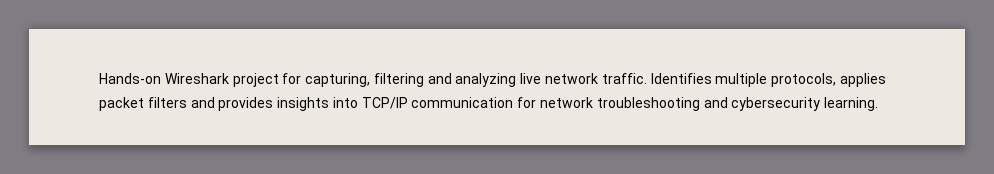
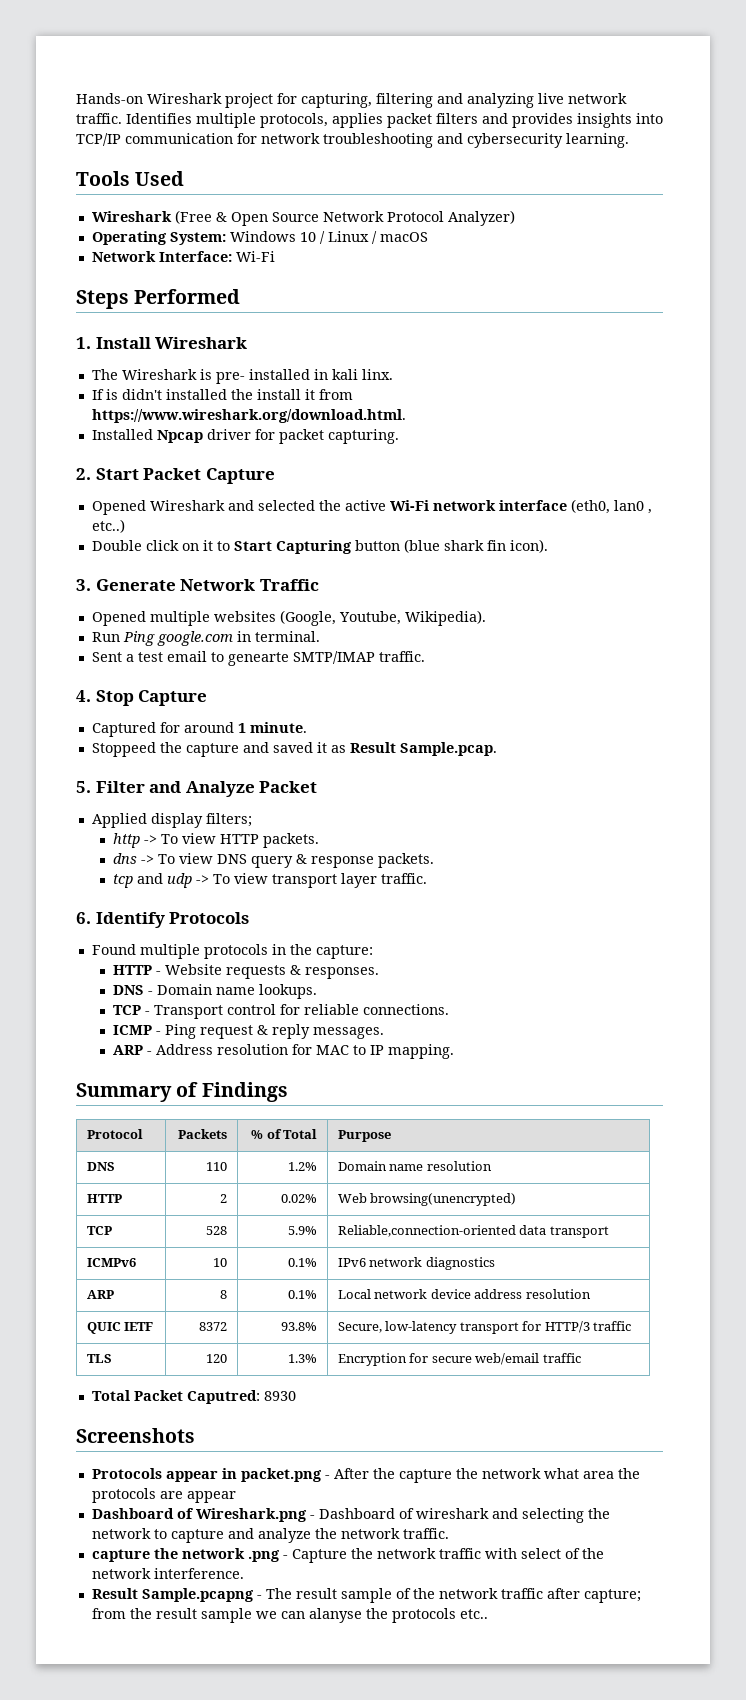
+ Tools Used
+ Wireshark (Free & Open Source Network Protocol Analyzer)
+ Operating System: Windows 10 / Linux / macOS
+ Network Interface: Wi-Fi
+ Steps Performed
+ 1. Install Wireshark
+ The Wireshark is pre- installed in kali linx.
+ If is didn't installed the install it from https://www.wireshark.org/download.html.
+ Installed Npcap driver for packet capturing.
+ 2. Start Packet Capture
+ Opened Wireshark and selected the active Wi-Fi network interface (eth0, lan0 , etc..)
+ Double click on it to Start Capturing button (blue shark fin icon).
+ 3. Generate Network Traffic
+ Opened multiple websites (Google, Youtube, Wikipedia).
+ Run Ping google.com in terminal.
+ Sent a test email to genearte SMTP/IMAP traffic.
+ 4. Stop Capture
+ Captured for around 1 minute.
+ Stoppeed the capture and saved it as Result Sample.pcap.
+ 5. Filter and Analyze Packet
+ Applied display filters;
+ http -> To view HTTP packets.
+ dns -> To view DNS query & response packets.
+ tcp and udp -> To view transport layer traffic.
+ 6. Identify Protocols
+ Found multiple protocols in the capture:
+ HTTP - Website requests & responses.
+ DNS - Domain name lookups.
+ TCP - Transport control for reliable connections.
+ ICMP - Ping request & reply messages.
+ ARP - Address resolution for MAC to IP mapping.
+ Summary of Findings
+ Protocol | Packets | % of Total | Purpose
+ DNS | 110 | 1.2% | Domain name resolution
+ HTTP | 2 | 0.02% | Web browsing(unencrypted)
+ TCP | 528 | 5.9% | Reliable,connection-oriented data transport
+ ICMPv6 | 10 | 0.1% | IPv6 network diagnostics
+ ARP | 8 | 0.1% | Local network device address resolution
+ QUIC IETF | 8372 | 93.8% | Secure, low-latency transport for HTTP/3 traffic
+ TLS | 120 | 1.3% | Encryption for secure web/email traffic
+ Total Packet Caputred: 8930
+ Screenshots
+ Protocols appear in packet.png - After the capture the network what area the protocols are appear
+ Dashboard of Wireshark.png - Dashboard of wireshark and selecting the network to capture and analyze the network traffic.
+ capture the network .png - Capture the network traffic with select of the network interference.
+ Result Sample.pcapng - The result sample of the network traffic after capture; from the result sample we can alanyse the protocols etc..

